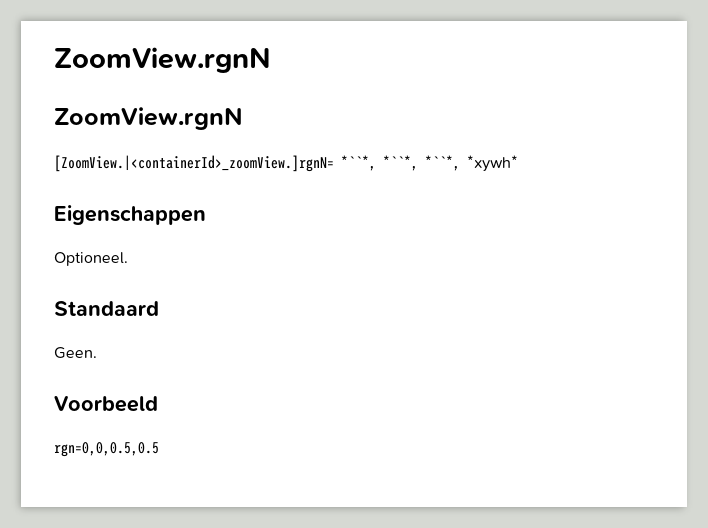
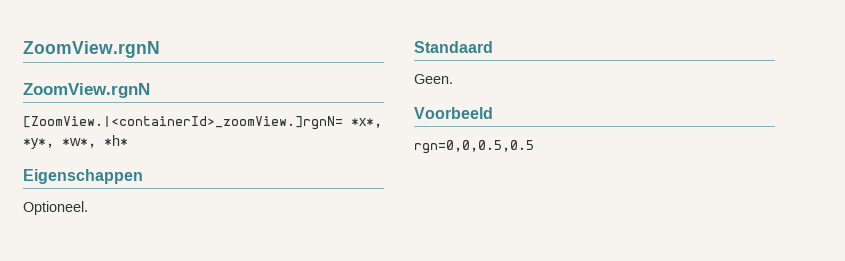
- [ZoomView.|<containerId>_zoomView.]rgnN= *``*, *``*, *``*, *xywh*
+ [ZoomView.|<containerId>_zoomView.]rgnN= *x*, *y*, *w*, *h*

